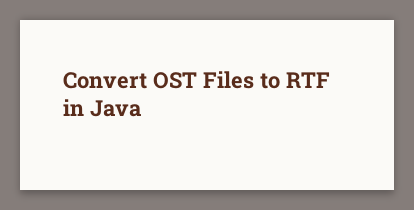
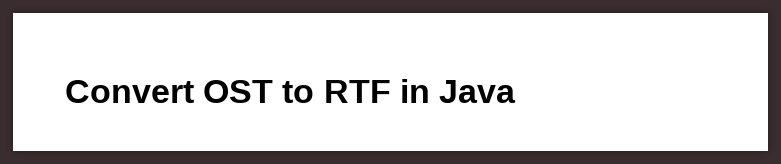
- Convert OST Files to RTF in Java
+ Convert OST to RTF in Java

